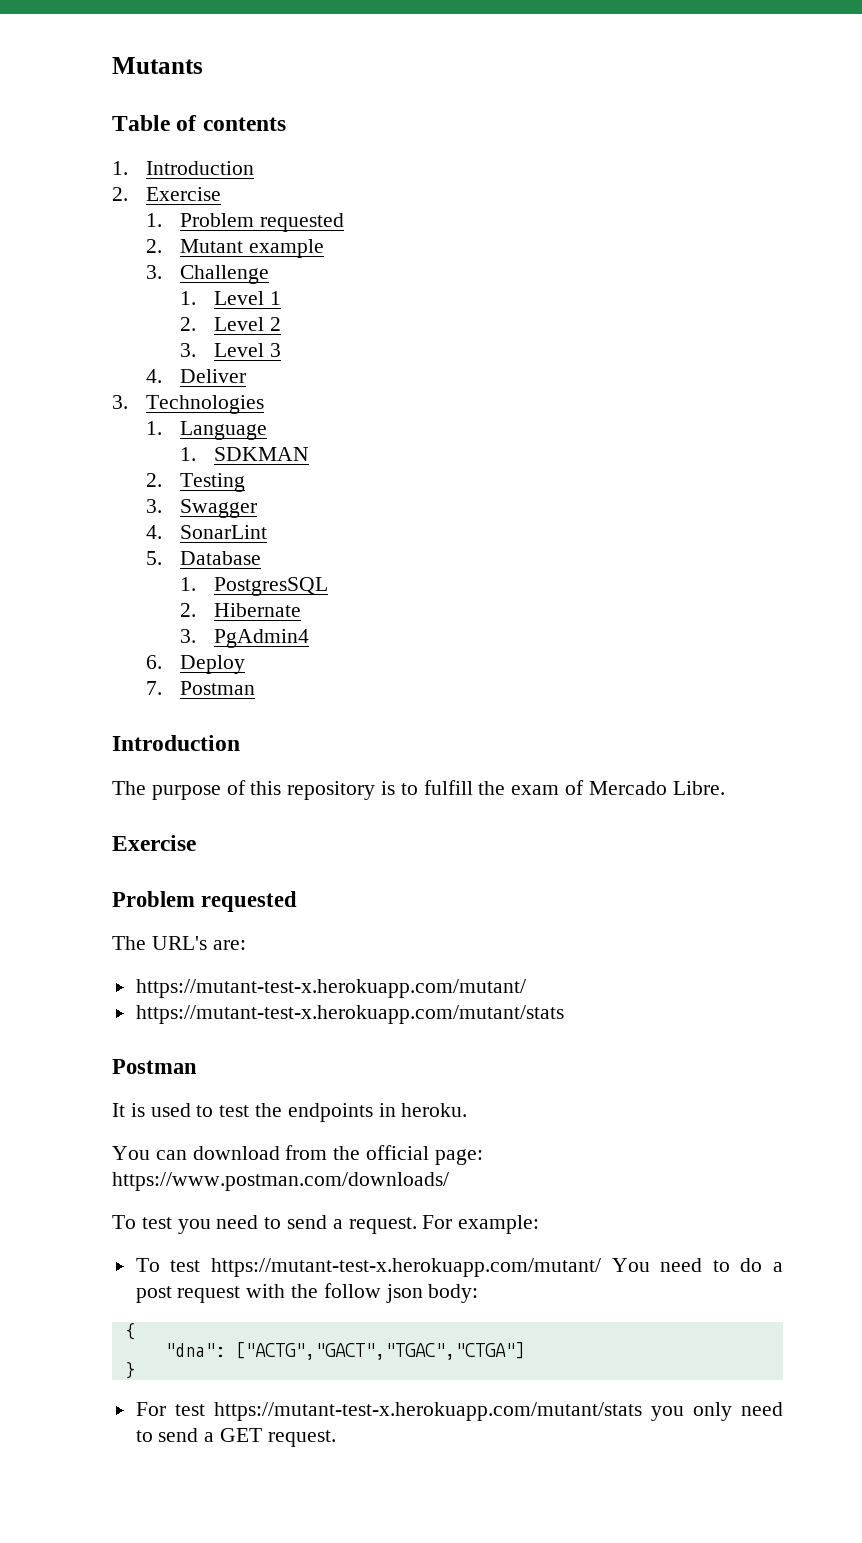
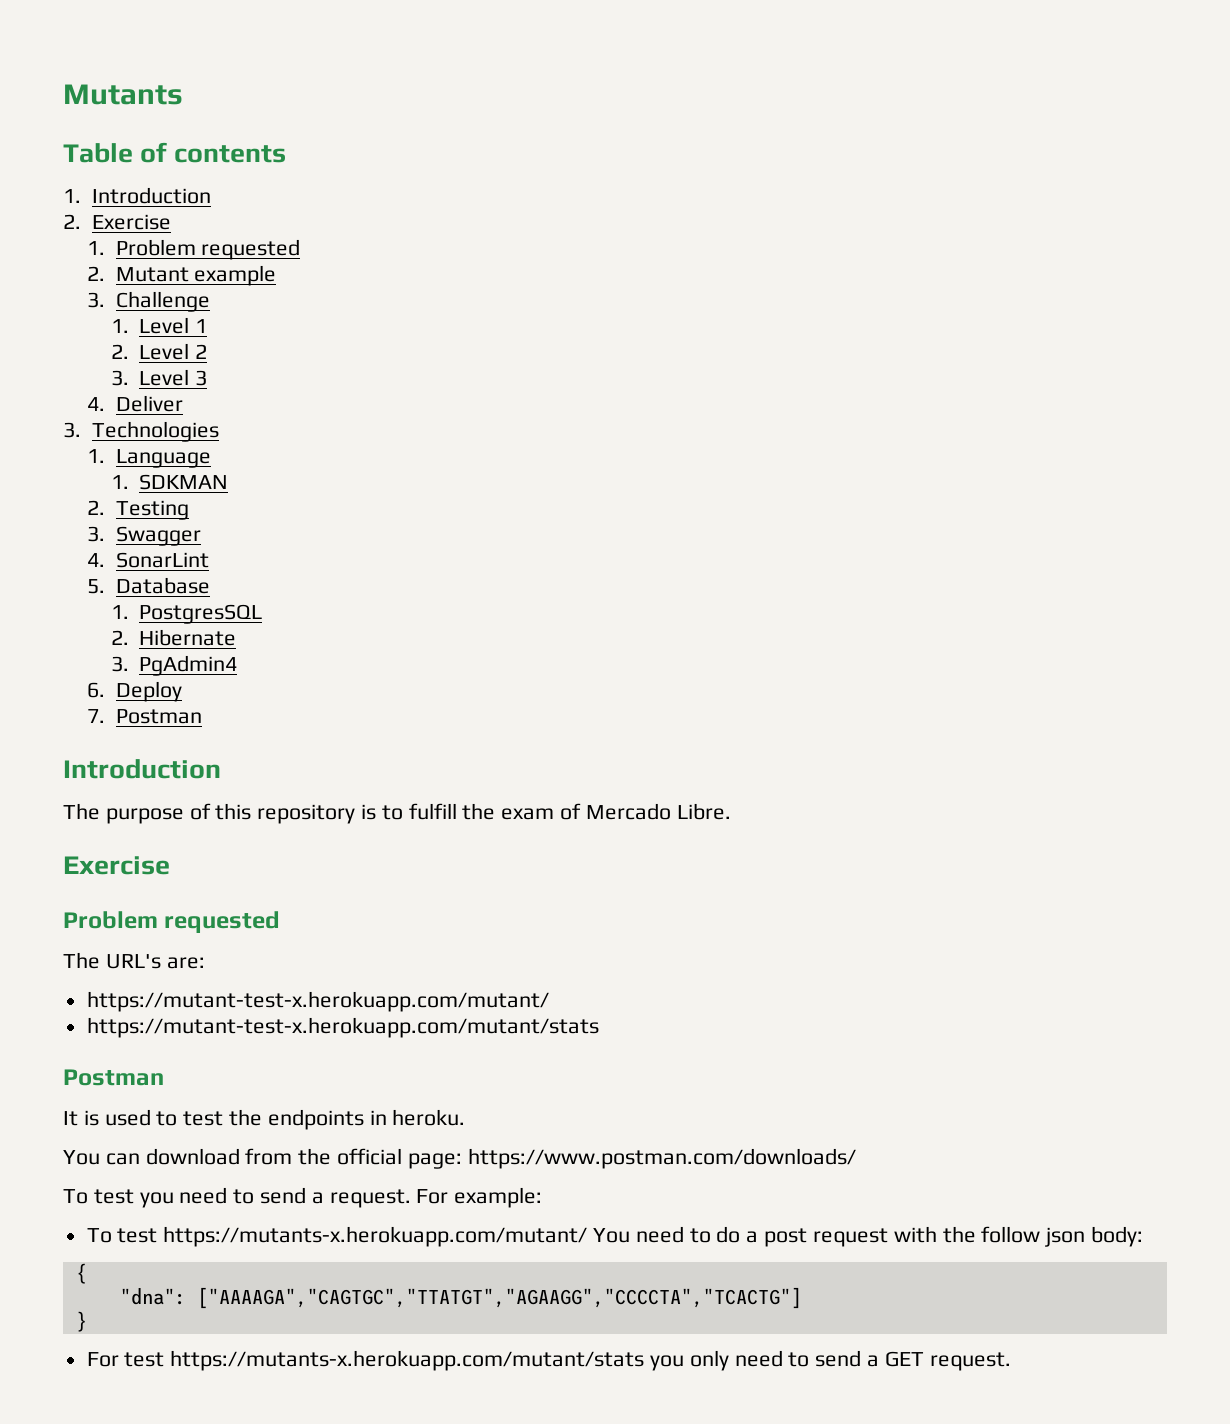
- To test https://mutant-test-x.herokuapp.com/mutant/ You need to do a post request with the follow json body:
+ To test https://mutants-x.herokuapp.com/mutant/ You need to do a post request with the follow json body:
- "dna": ["ACTG","GACT","TGAC","CTGA"]
+ "dna": ["AAAAGA","CAGTGC","TTATGT","AGAAGG","CCCCTA","TCACTG"]
- For test https://mutant-test-x.herokuapp.com/mutant/stats you only need to send a GET request.
+ For test https://mutants-x.herokuapp.com/mutant/stats you only need to send a GET request.

